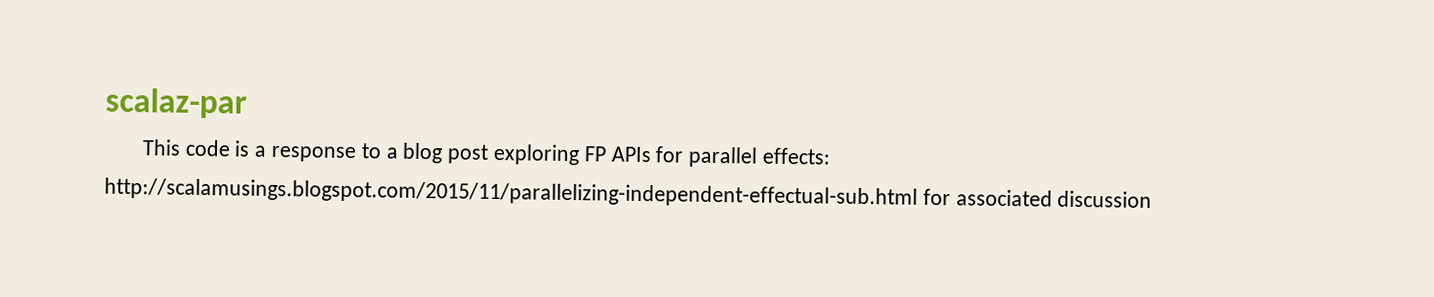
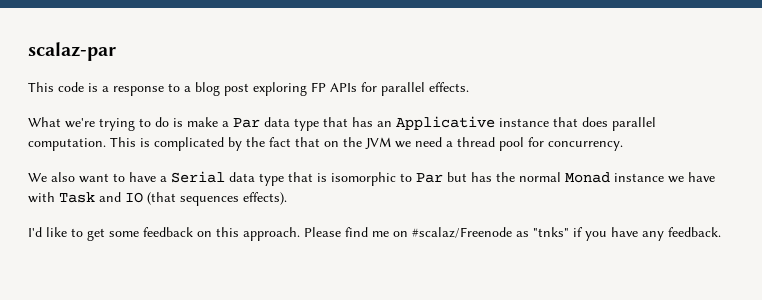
- This code is a response to a blog post exploring FP APIs for parallel effects:
- http://scalamusings.blogspot.com/2015/11/parallelizing-independent-effectual-sub.html for associated discussion
+ This code is a response to a blog post exploring FP APIs for parallel effects.
+ What we're trying to do is make a Par data type that has an Applicative instance that does parallel computation. This is complicated by the fact that on the JVM we need a thread pool for concurrency.
+ We also want to have a Serial data type that is isomorphic to Par but has the normal Monad instance we have with Task and IO (that sequences effects).
+ I'd like to get some feedback on this approach. Please find me on #scalaz/Freenode as "tnks" if you have any feedback.

